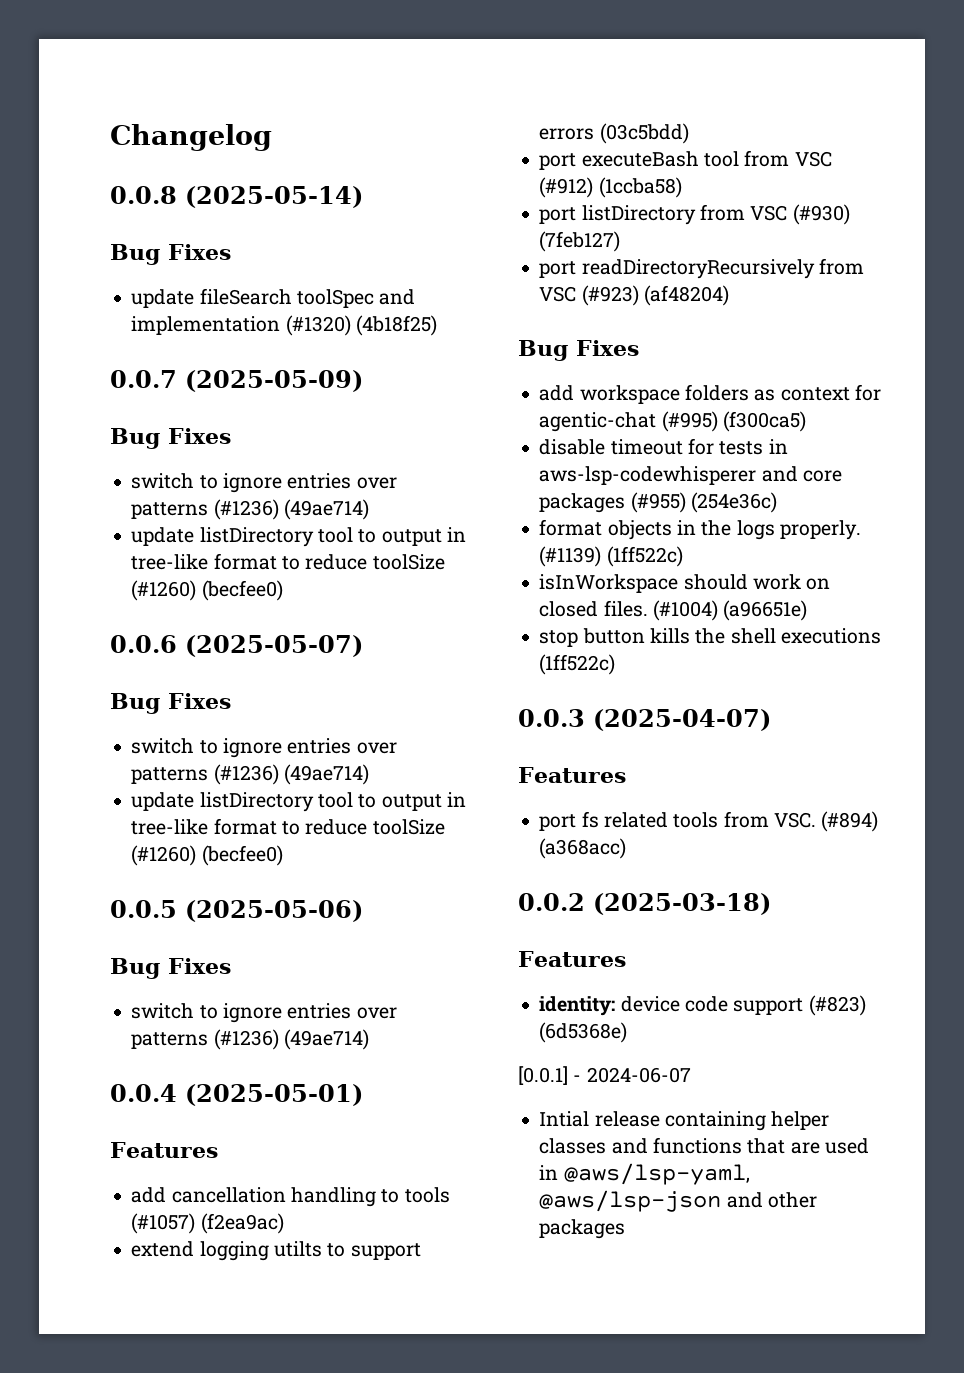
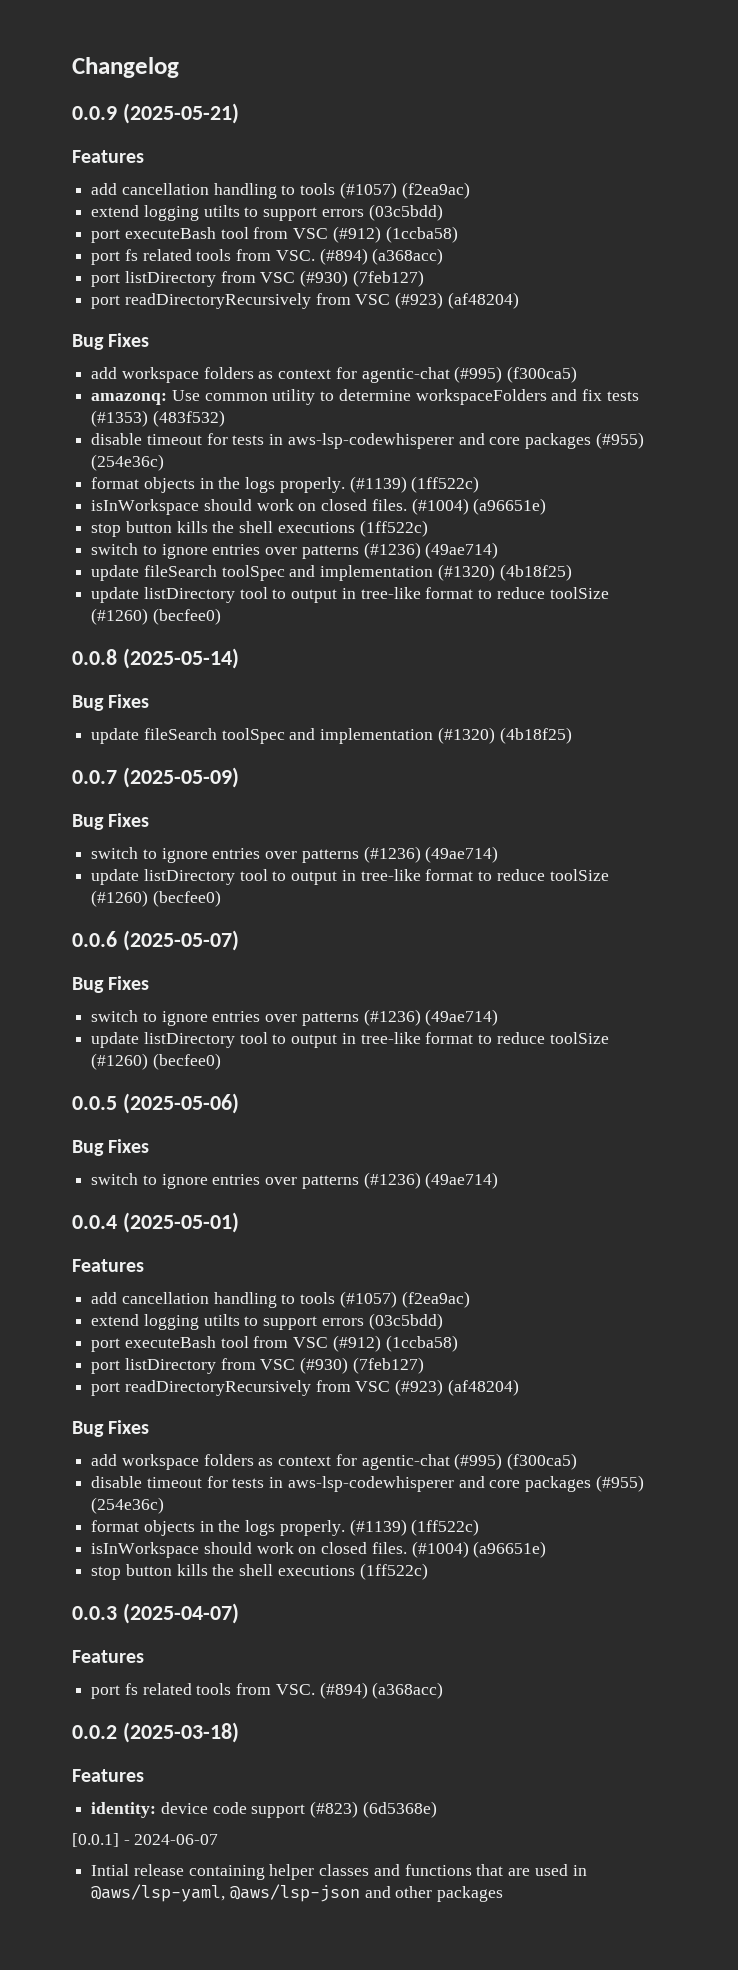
+ 0.0.9 (2025-05-21)
+ Features
+ add cancellation handling to tools (#1057) (f2ea9ac)
+ extend logging utilts to support errors (03c5bdd)
+ port executeBash tool from VSC (#912) (1ccba58)
+ port fs related tools from VSC. (#894) (a368acc)
+ port listDirectory from VSC (#930) (7feb127)
+ port readDirectoryRecursively from VSC (#923) (af48204)
+ Bug Fixes
+ add workspace folders as context for agentic-chat (#995) (f300ca5)
+ amazonq: Use common utility to determine workspaceFolders and fix tests (#1353) (483f532)
+ disable timeout for tests in aws-lsp-codewhisperer and core packages (#955) (254e36c)
+ format objects in the logs properly. (#1139) (1ff522c)
+ isInWorkspace should work on closed files. (#1004) (a96651e)
+ stop button kills the shell executions (1ff522c)
+ switch to ignore entries over patterns (#1236) (49ae714)
+ update fileSearch toolSpec and implementation (#1320) (4b18f25)
+ update listDirectory tool to output in tree-like format to reduce toolSize (#1260) (becfee0)

